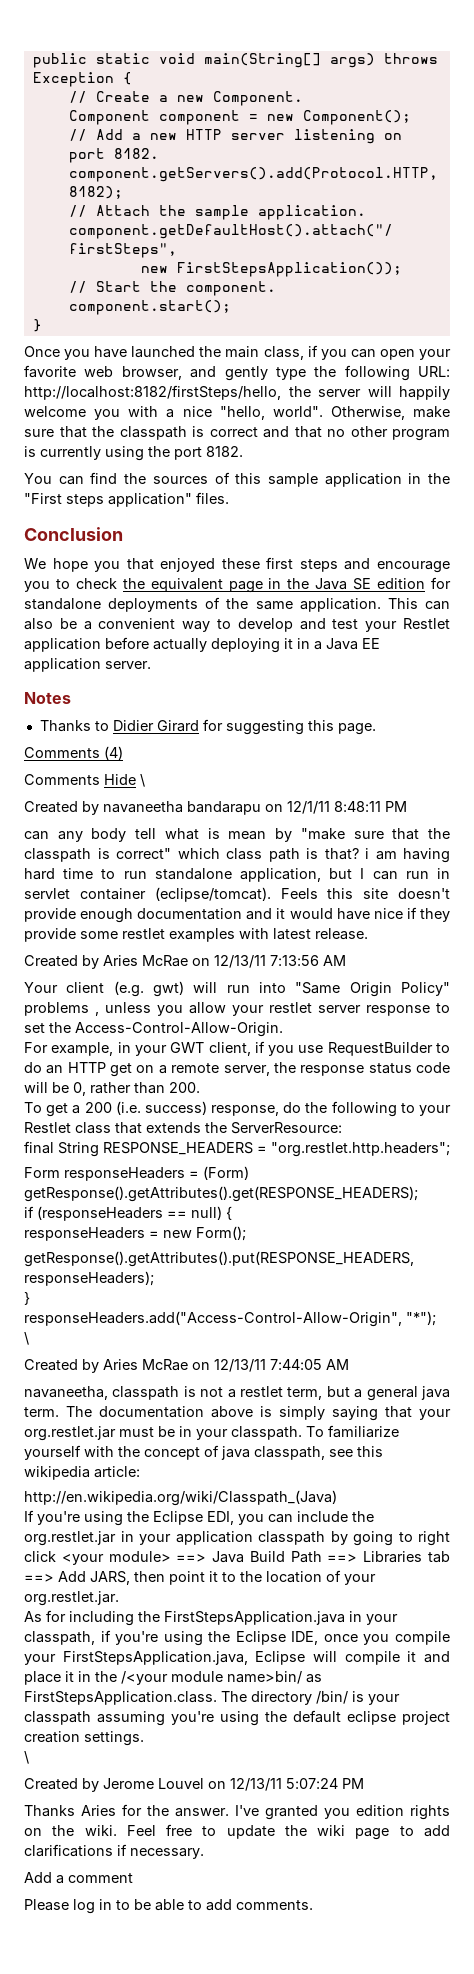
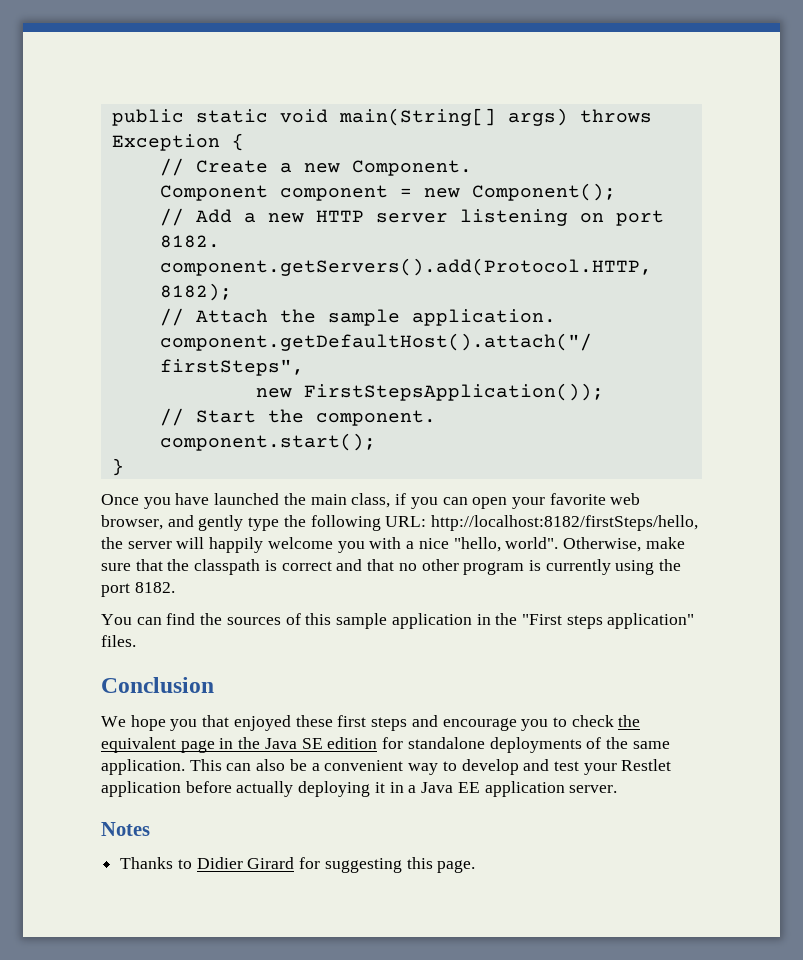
- Comments (4)
- Comments Hide \
- Created by navaneetha bandarapu on 12/1/11 8:48:11 PM
- can any body tell what is mean by "make sure that the classpath is correct" which class path is that? i am having hard time to run standalone application, but I can run in servlet container (eclipse/tomcat). Feels this site doesn't provide enough documentation and it would have nice if they provide some restlet examples with latest release.
- Created by Aries McRae on 12/13/11 7:13:56 AM
- Your client (e.g. gwt) will run into "Same Origin Policy" problems , unless you allow your restlet server response to set the Access-Control-Allow-Origin.
- For example, in your GWT client, if you use RequestBuilder to do an HTTP get on a remote server, the response status code will be 0, rather than 200.
- To get a 200 (i.e. success) response, do the following to your Restlet class that extends the ServerResource:
- final String RESPONSE_HEADERS = "org.restlet.http.headers";
- Form responseHeaders = (Form) getResponse().getAttributes().get(RESPONSE_HEADERS);
- if (responseHeaders == null) {
- responseHeaders = new Form();
- getResponse().getAttributes().put(RESPONSE_HEADERS, responseHeaders);
- }
- responseHeaders.add("Access-Control-Allow-Origin", "*");
- \
- Created by Aries McRae on 12/13/11 7:44:05 AM
- navaneetha, classpath is not a restlet term, but a general java term. The documentation above is simply saying that your org.restlet.jar must be in your classpath. To familiarize yourself with the concept of java classpath, see this wikipedia article:
- http://en.wikipedia.org/wiki/Classpath_(Java)
- If you're using the Eclipse EDI, you can include the org.restlet.jar in your application classpath by going to right click <your module> ==> Java Build Path ==> Libraries tab ==> Add JARS, then point it to the location of your org.restlet.jar.
- As for including the FirstStepsApplication.java in your classpath, if you're using the Eclipse IDE, once you compile your FirstStepsApplication.java, Eclipse will compile it and place it in the /<your module name>bin/ as FirstStepsApplication.class. The directory /bin/ is your classpath assuming you're using the default eclipse project creation settings.
- \
- Created by Jerome Louvel on 12/13/11 5:07:24 PM
- Thanks Aries for the answer. I've granted you edition rights on the wiki. Feel free to update the wiki page to add clarifications if necessary.
- Add a comment
- Please log in to be able to add comments.

